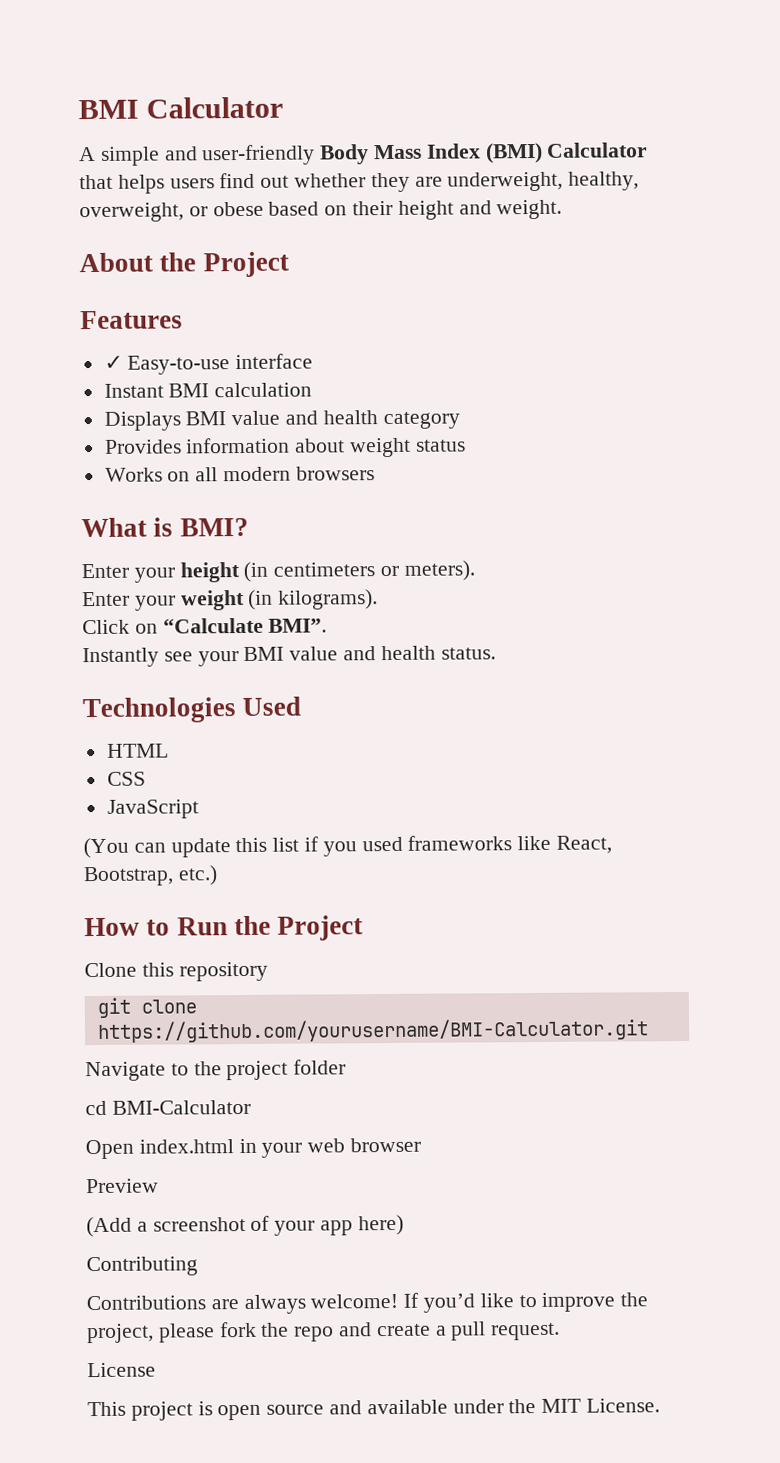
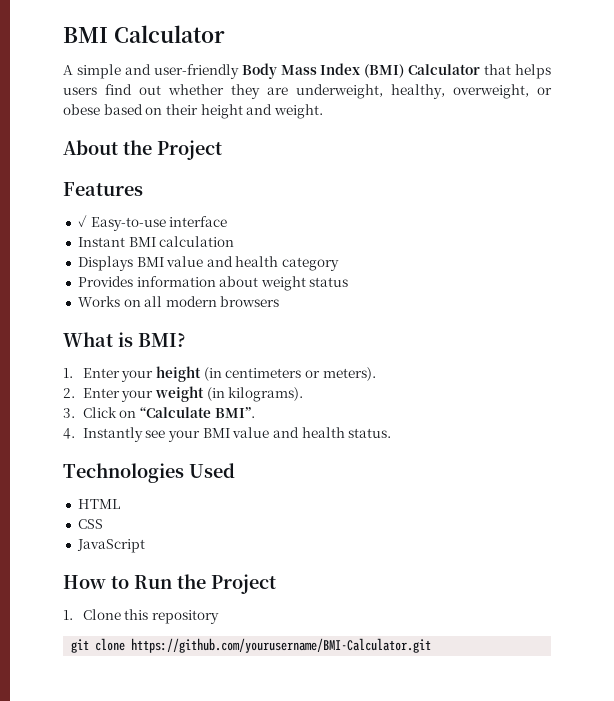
- Enter your height (in centimeters or meters).
+ 1. Enter your height (in centimeters or meters).
- Enter your weight (in kilograms).
+ 2. Enter your weight (in kilograms).
- Click on “Calculate BMI”.
+ 3. Click on “Calculate BMI”.
- Instantly see your BMI value and health status.
+ 4. Instantly see your BMI value and health status.
- (You can update this list if you used frameworks like React, Bootstrap, etc.)
- Clone this repository
+ 1. Clone this repository
- Navigate to the project folder
- cd BMI-Calculator
- Open index.html in your web browser
- Preview
- (Add a screenshot of your app here)
- Contributing
- Contributions are always welcome! If you’d like to improve the project, please fork the repo and create a pull request.
- License
- This project is open source and available under the MIT License.

